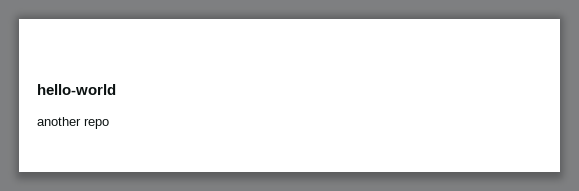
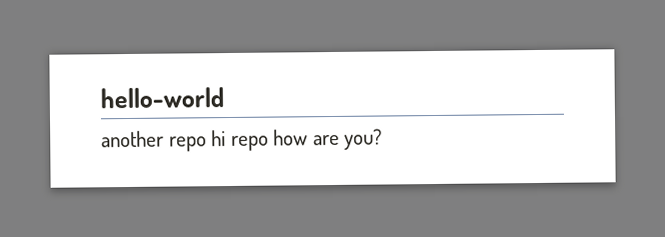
- another repo
+ another repo hi repo how are you?

